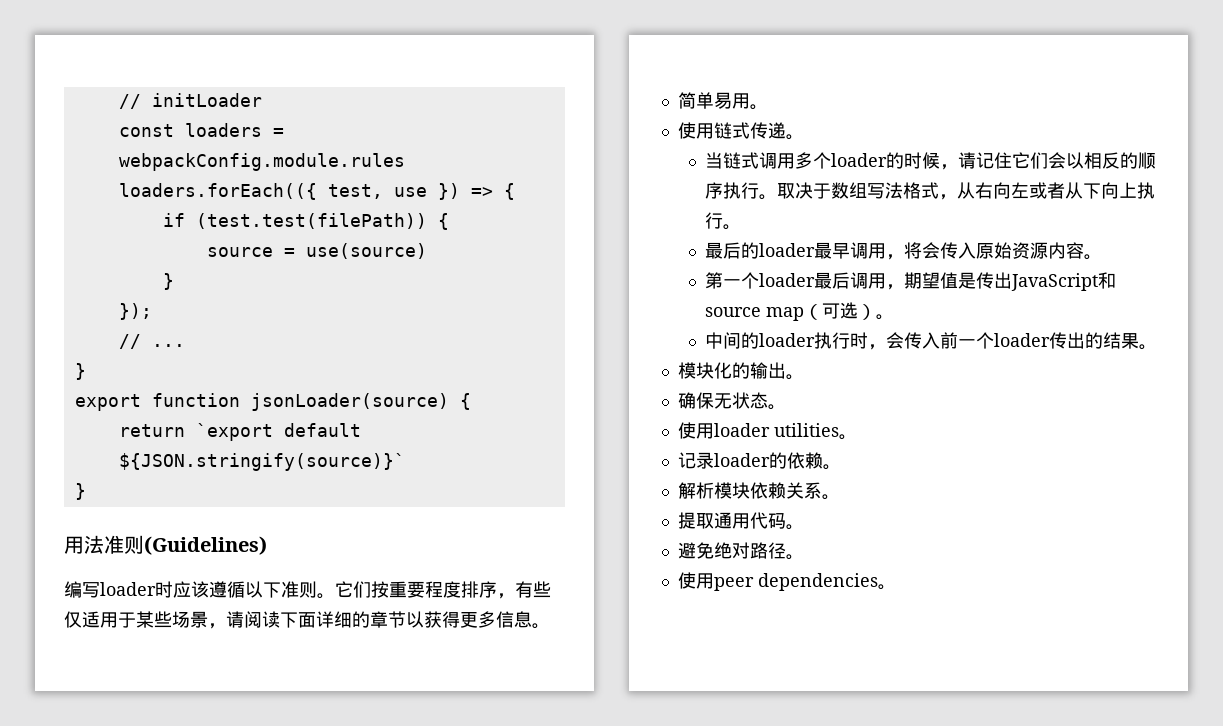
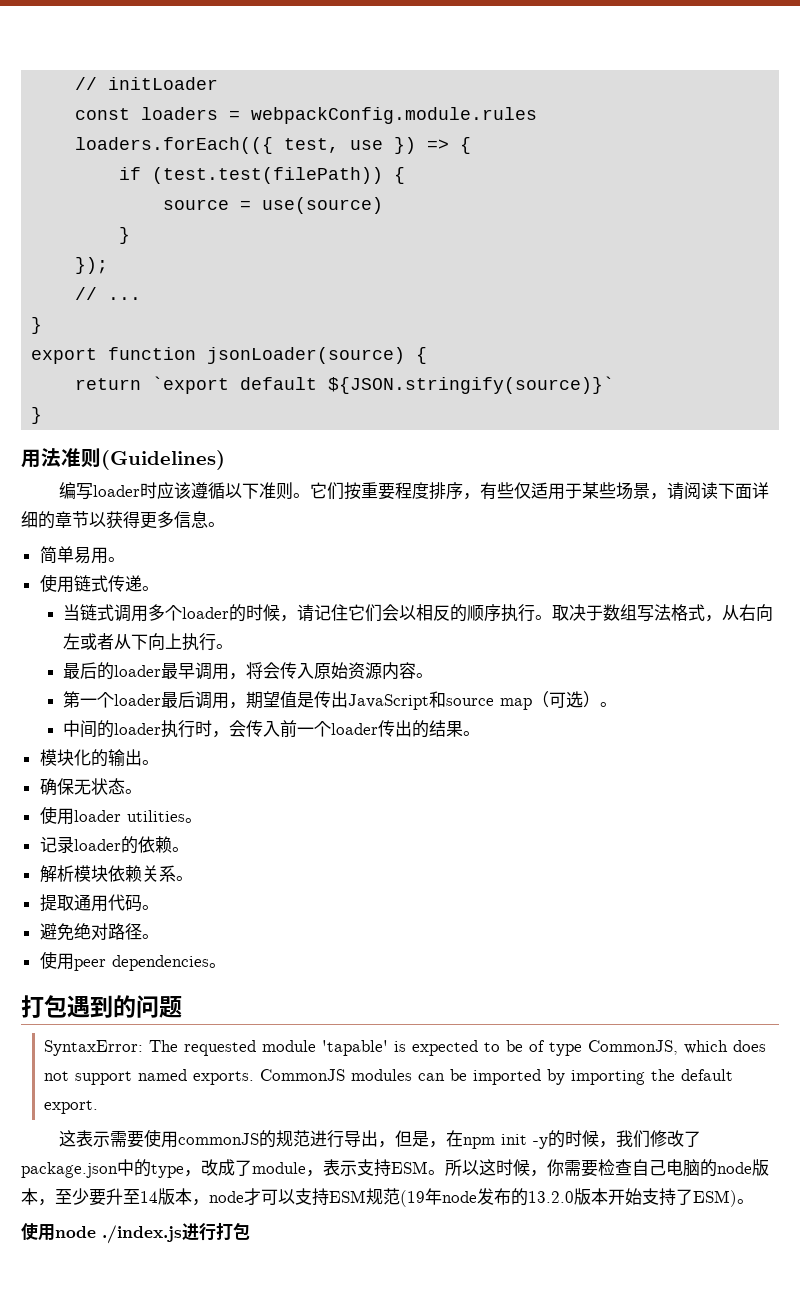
+ 打包遇到的问题
+ SyntaxError: The requested module 'tapable' is expected to be of type CommonJS, which does not support named exports. CommonJS modules can be imported by importing the default export.
+ 这表示需要使用commonJS的规范进行导出，但是，在npm init -y的时候，我们修改了package.json中的type，改成了module，表示支持ESM。所以这时候，你需要检查自己电脑的node版本，至少要升至14版本，node才可以支持ESM规范(19年node发布的13.2.0版本开始支持了ESM)。
+ 使用node ./index.js进行打包

